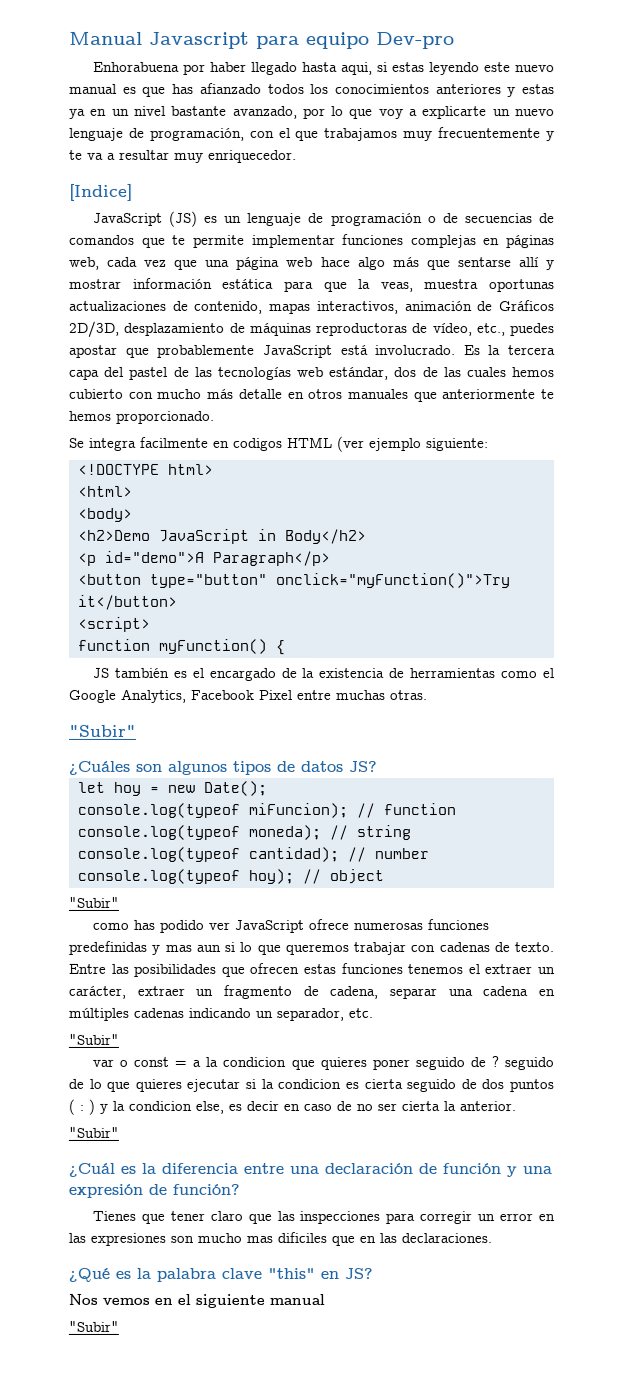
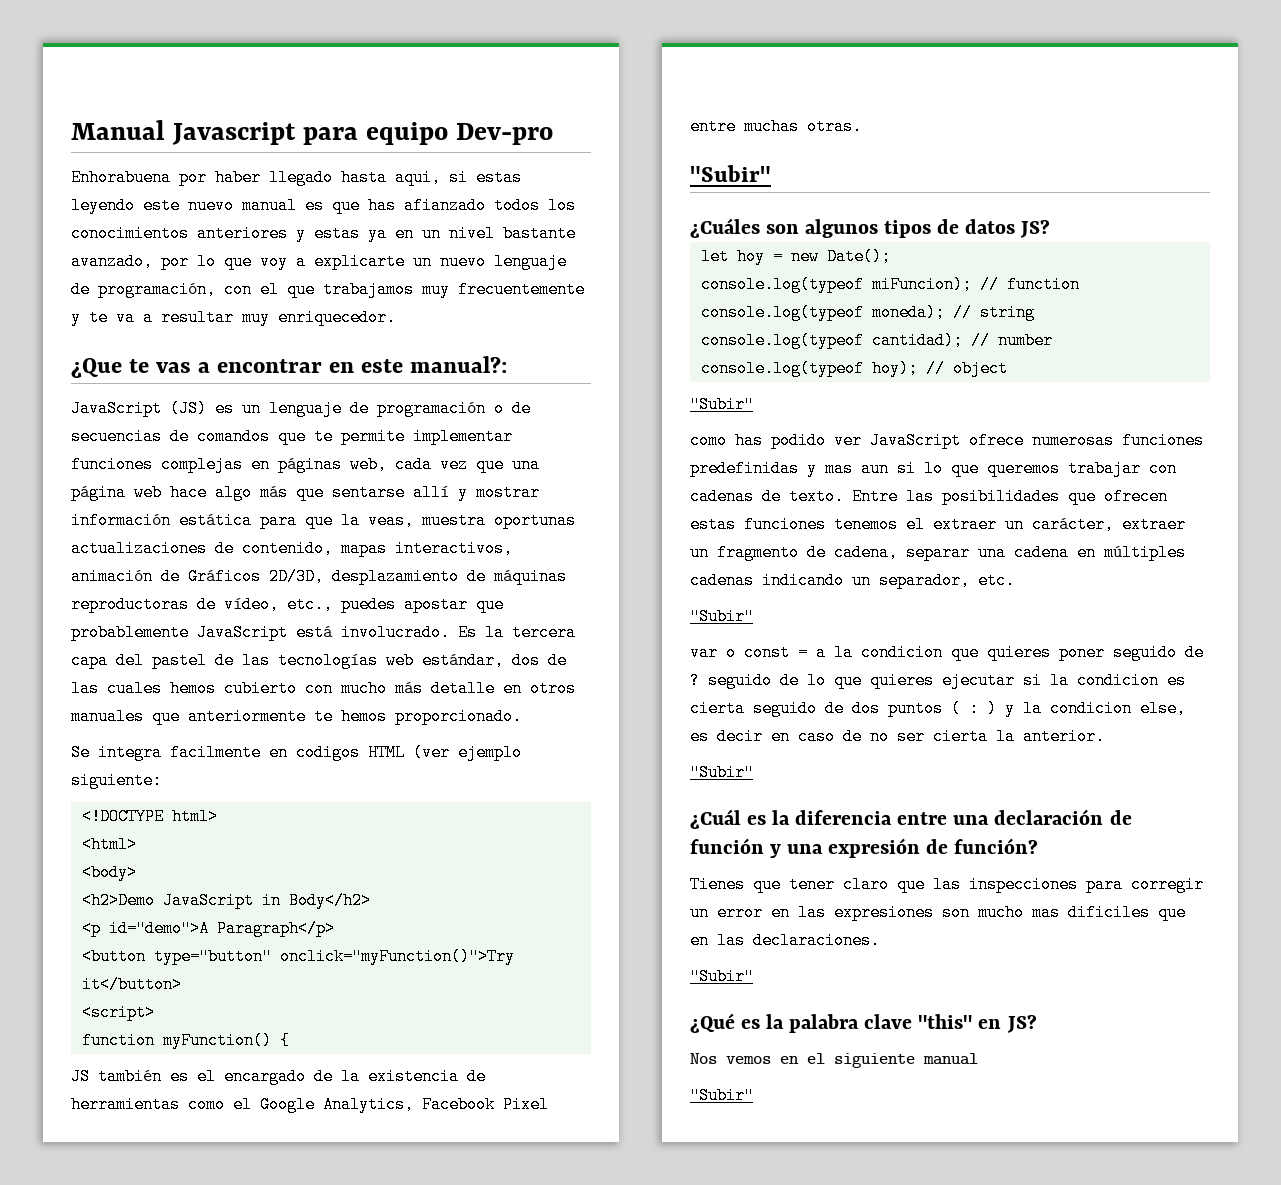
- [Indice]
+ ¿Que te vas a encontrar en este manual?:
  Tienes que tener claro que las inspecciones para corregir un error en las expresiones son mucho mas dificiles que en las declaraciones.
+ "Subir"

